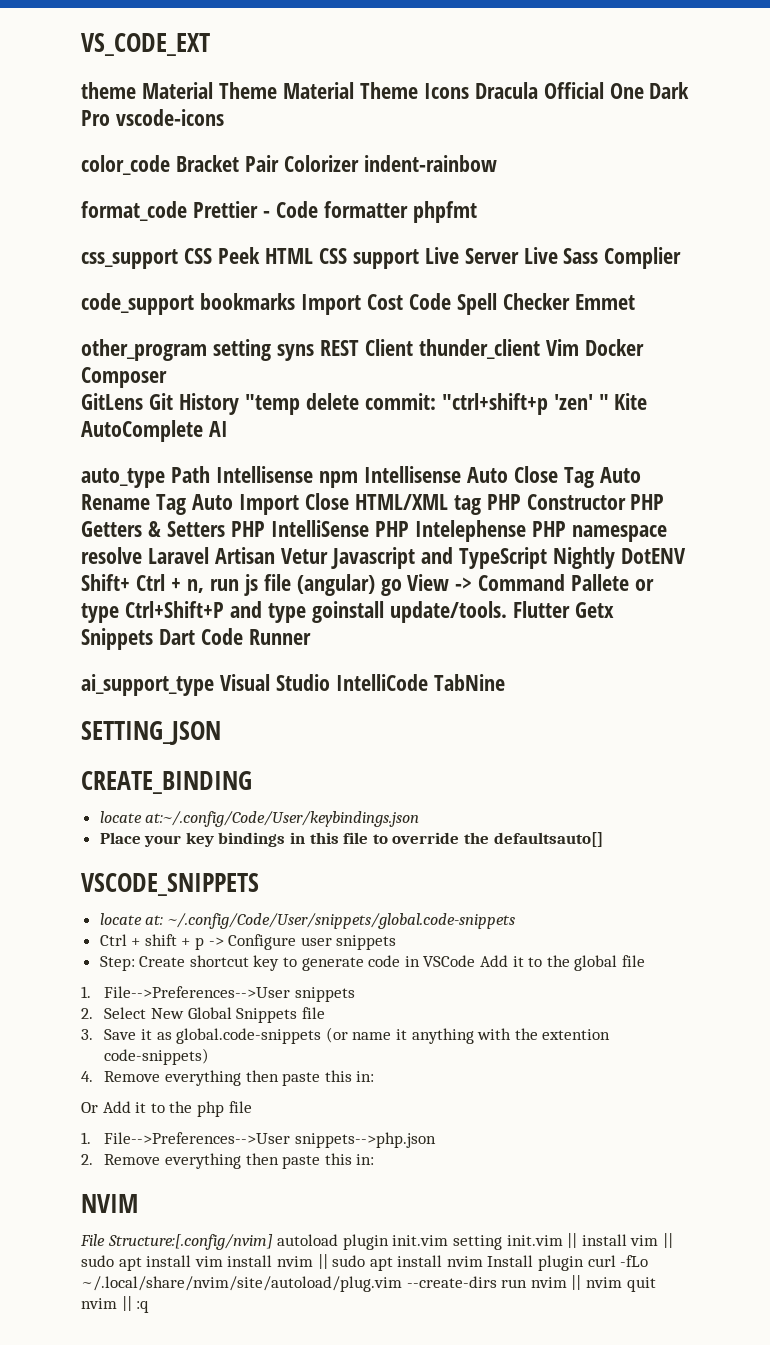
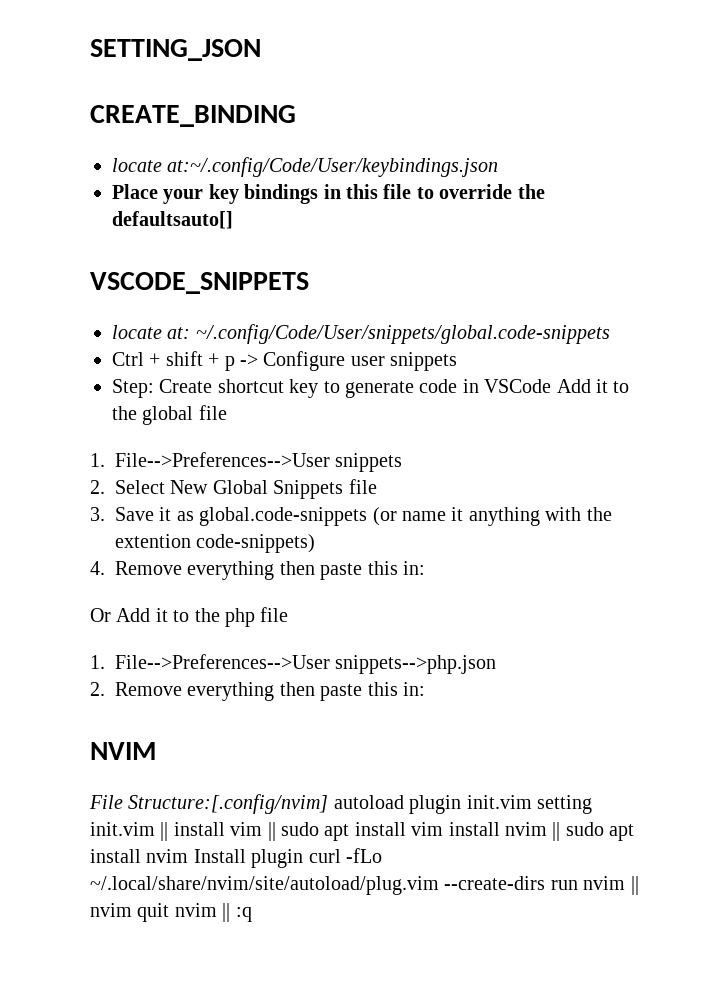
- VS_CODE_EXT
- theme Material Theme Material Theme Icons Dracula Official One Dark Pro vscode-icons
- color_code Bracket Pair Colorizer indent-rainbow
- format_code Prettier - Code formatter phpfmt
- css_support CSS Peek HTML CSS support Live Server Live Sass Complier
- code_support bookmarks Import Cost Code Spell Checker Emmet
- other_program setting syns REST Client thunder_client Vim Docker Composer
- GitLens Git History "temp delete commit: "ctrl+shift+p 'zen' " Kite AutoComplete AI
- auto_type Path Intellisense npm Intellisense Auto Close Tag Auto Rename Tag Auto Import Close HTML/XML tag PHP Constructor PHP Getters & Setters PHP IntelliSense PHP Intelephense PHP namespace resolve Laravel Artisan Vetur Javascript and TypeScript Nightly DotENV Shift+ Ctrl + n, run js file (angular) go View -> Command Pallete or type Ctrl+Shift+P and type goinstall update/tools. Flutter Getx Snippets Dart Code Runner
- ai_support_type Visual Studio IntelliCode TabNine

